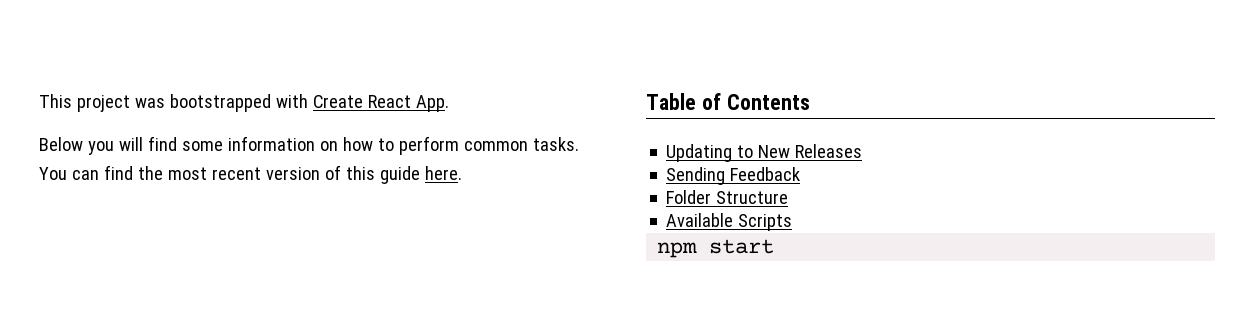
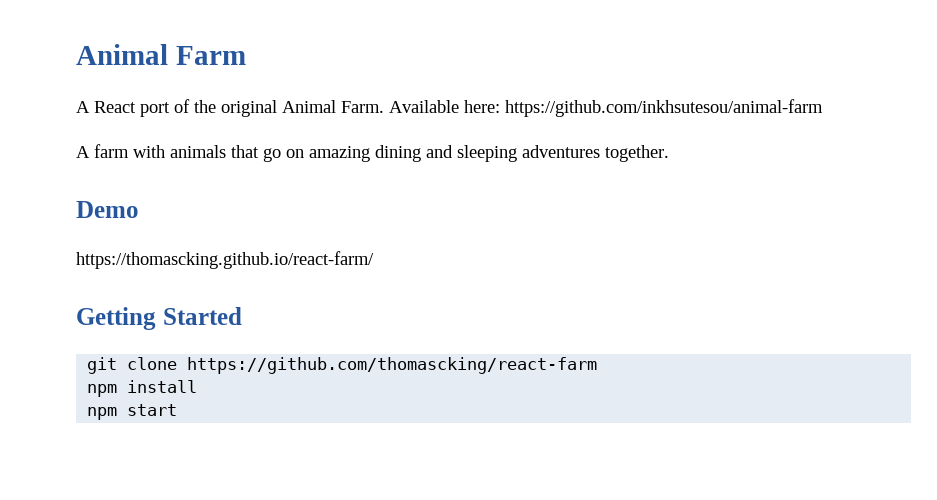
- This project was bootstrapped with Create React App.
- Below you will find some information on how to perform common tasks.
- You can find the most recent version of this guide here.
- Table of Contents
- Updating to New Releases
- Sending Feedback
- Folder Structure
- Available Scripts
+ Animal Farm
+ A React port of the original Animal Farm. Available here: https://github.com/inkhsutesou/animal-farm
+ A farm with animals that go on amazing dining and sleeping adventures together.
+ Demo
+ https://thomascking.github.io/react-farm/
+ Getting Started
+ git clone https://github.com/thomascking/react-farm
+ npm install

